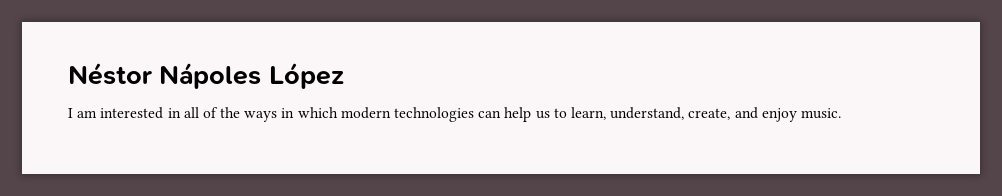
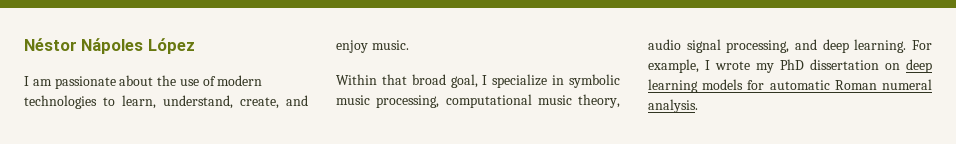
- I am interested in all of the ways in which modern technologies can help us to learn, understand, create, and enjoy music.
+ I am passionate about the use of modern technologies to learn, understand, create, and enjoy music.
+ Within that broad goal, I specialize in symbolic music processing, computational music theory, audio signal processing, and deep learning. For example, I wrote my PhD dissertation on deep learning models for automatic Roman numeral analysis.

